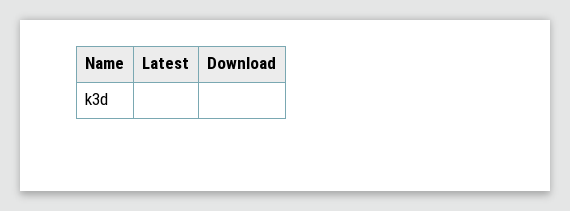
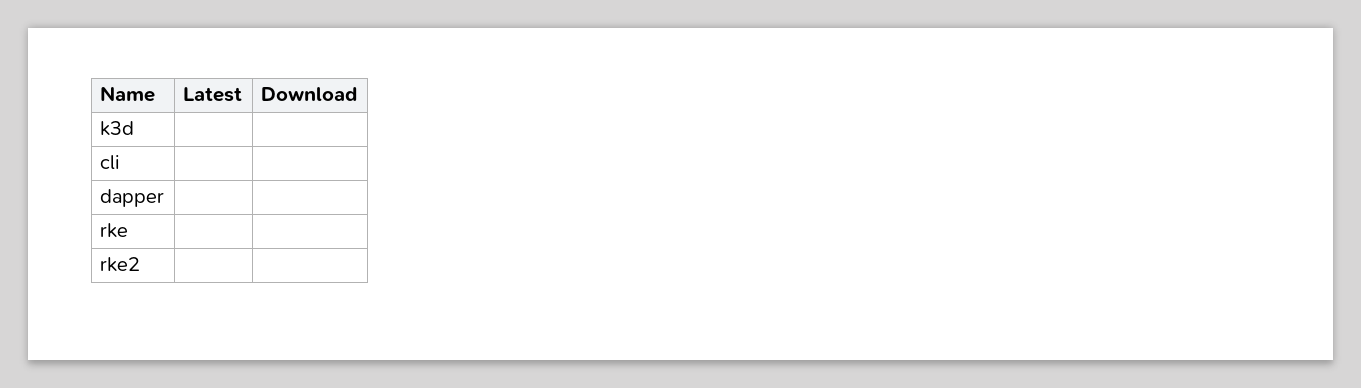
+ cli | |
+ dapper | |
+ rke | |
+ rke2 | |

